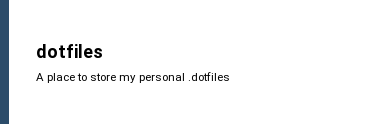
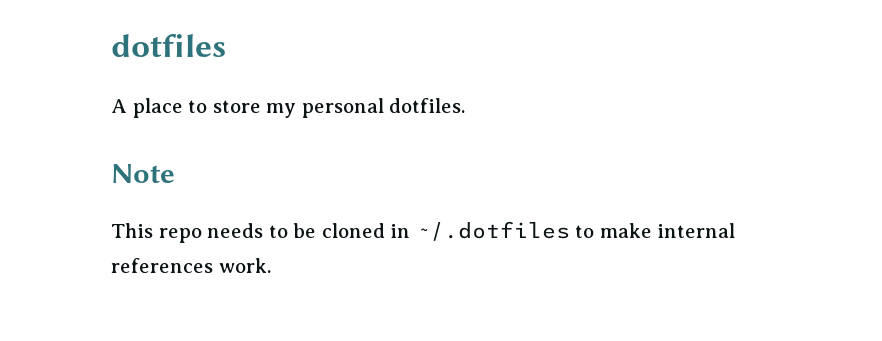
- A place to store my personal .dotfiles
+ A place to store my personal dotfiles.
+ Note
+ This repo needs to be cloned in ~/.dotfiles to make internal references work.

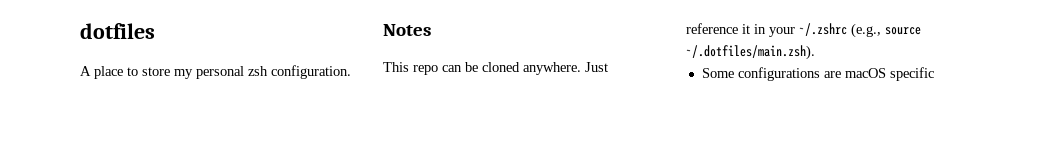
- A place to store my personal dotfiles.
- Note
+ A place to store my personal zsh configuration.
+ Notes
- This repo needs to be cloned in ~/.dotfiles to make internal references work.
+ This repo can be cloned anywhere. Just reference it in your ~/.zshrc (e.g., source ~/.dotfiles/main.zsh).
+ Some configurations are macOS specific

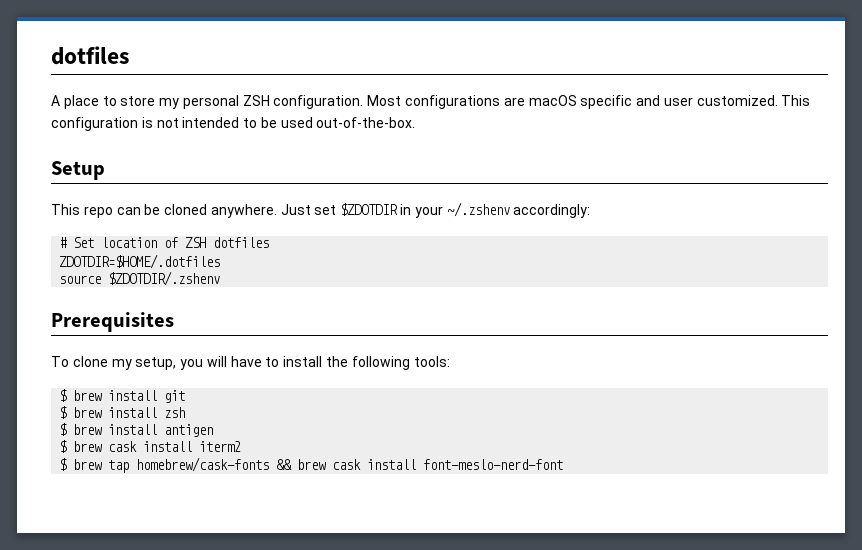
- A place to store my personal zsh configuration.
- Notes
+ A place to store my personal ZSH configuration. Most configurations are macOS specific and user customized. This configuration is not intended to be used out-of-the-box.
+ Setup
- Just reference it in your ~/.zshrc (e.g., source ~/.dotfiles/main.zsh).
- Some configurations are macOS specific
+ Just set $ZDOTDIR in your ~/.zshenv accordingly:
+ # Set location of ZSH dotfiles
+ ZDOTDIR=$HOME/.dotfiles
+ source $ZDOTDIR/.zshenv
+ Prerequisites
+ To clone my setup, you will have to install the following tools:
+ $ brew install git
+ $ brew install zsh
+ $ brew install antigen
+ $ brew cask install iterm2
+ $ brew tap homebrew/cask-fonts && brew cask install font-meslo-nerd-font

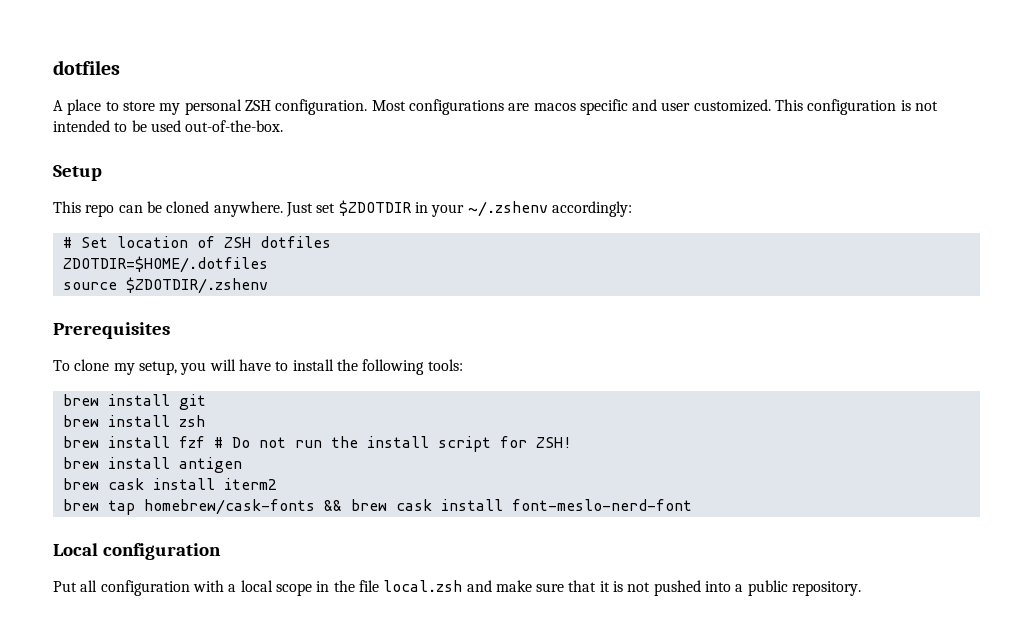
- Most configurations are macOS specific and user customized.
+ Most configurations are macos specific and user customized.
- $ brew install git
+ brew install git
- $ brew install zsh
+ brew install zsh
- $ brew install antigen
+ brew install fzf # Do not run the install script for ZSH!
+ brew install antigen
- $ brew cask install iterm2
+ brew cask install iterm2
- $ brew tap homebrew/cask-fonts && brew cask install font-meslo-nerd-font
+ brew tap homebrew/cask-fonts && brew cask install font-meslo-nerd-font
+ Local configuration
+ Put all configuration with a local scope in the file local.zsh and make sure that it is not pushed into a public repository.

